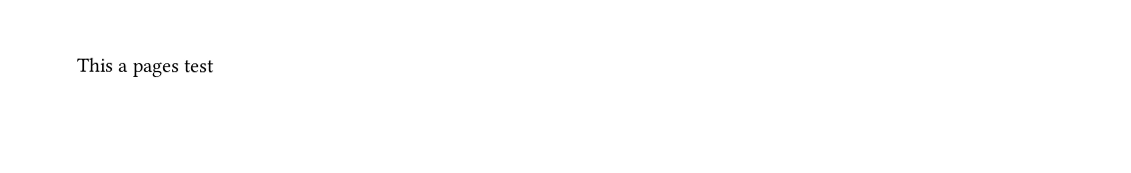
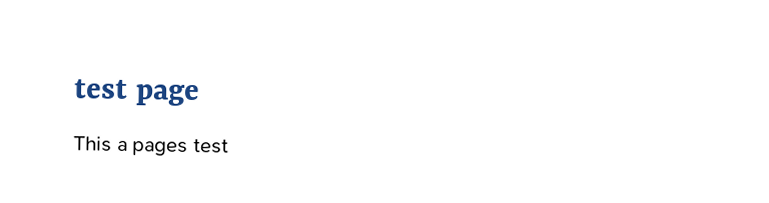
+ test page

